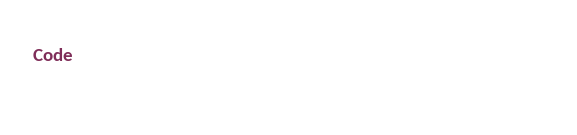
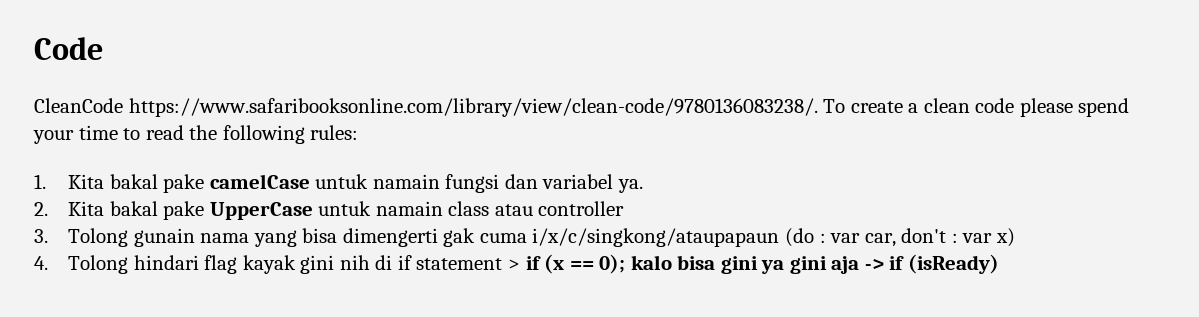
+ CleanCode https://www.safaribooksonline.com/library/view/clean-code/9780136083238/. To create a clean code please spend your time to read the following rules:
+ 1. Kita bakal pake camelCase untuk namain fungsi dan variabel ya.
+ 2. Kita bakal pake UpperCase untuk namain class atau controller
+ 3. Tolong gunain nama yang bisa dimengerti gak cuma i/x/c/singkong/ataupapaun (do : var car, don't : var x)
+ 4. Tolong hindari flag kayak gini nih di if statement > if (x == 0); kalo bisa gini ya gini aja -> if (isReady)

